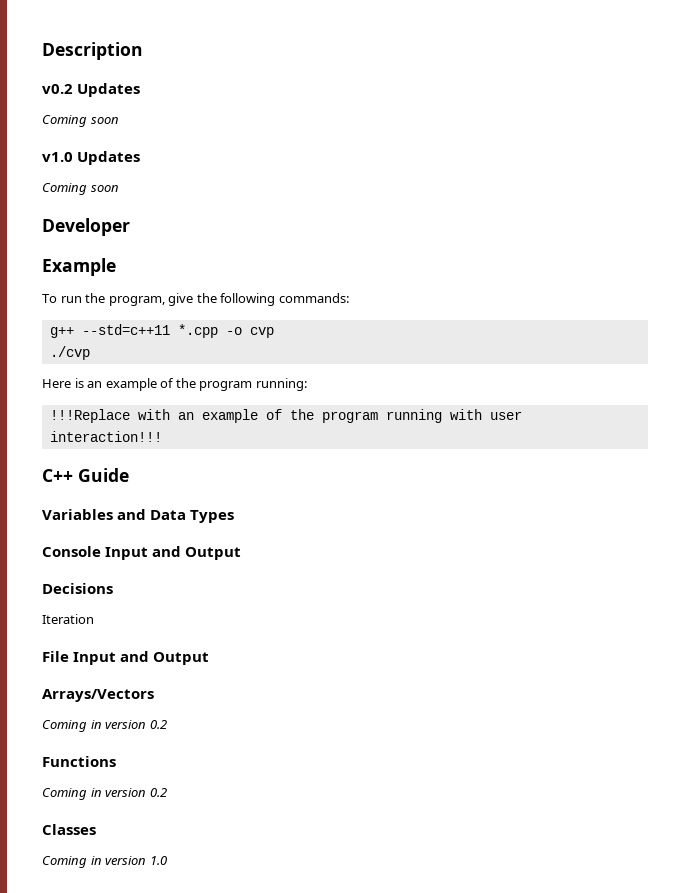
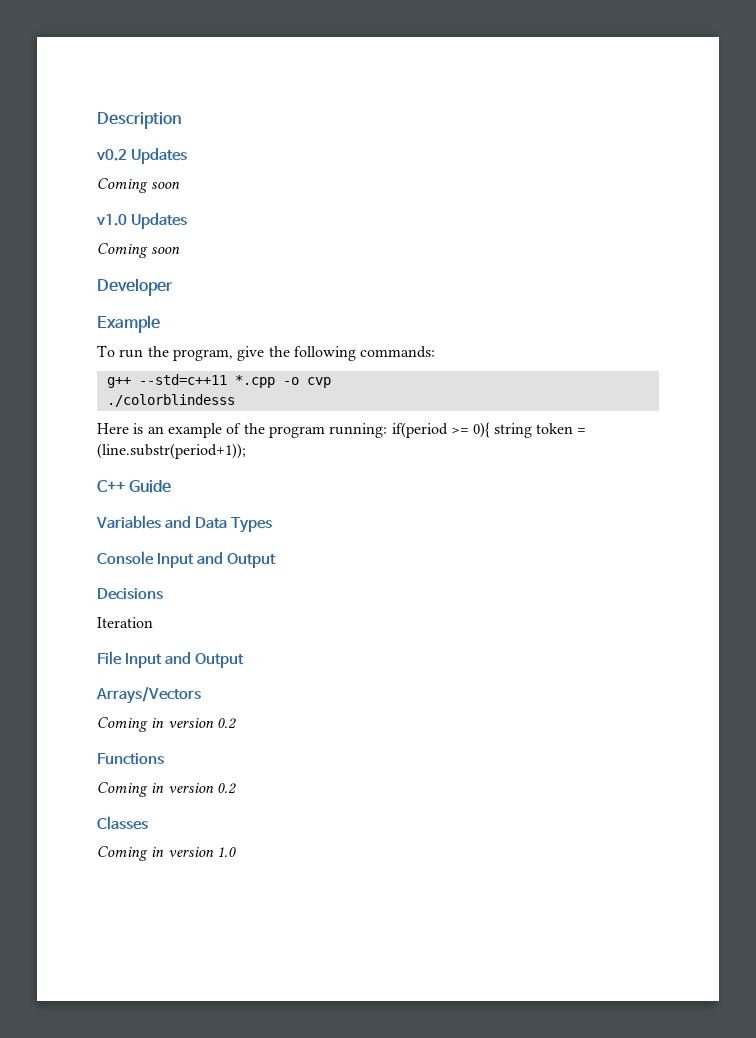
- ./cvp
+ ./colorblindesss
- Here is an example of the program running:
- !!!Replace with an example of the program running with user interaction!!!
+ Here is an example of the program running: if(period >= 0){ string token = (line.substr(period+1));

